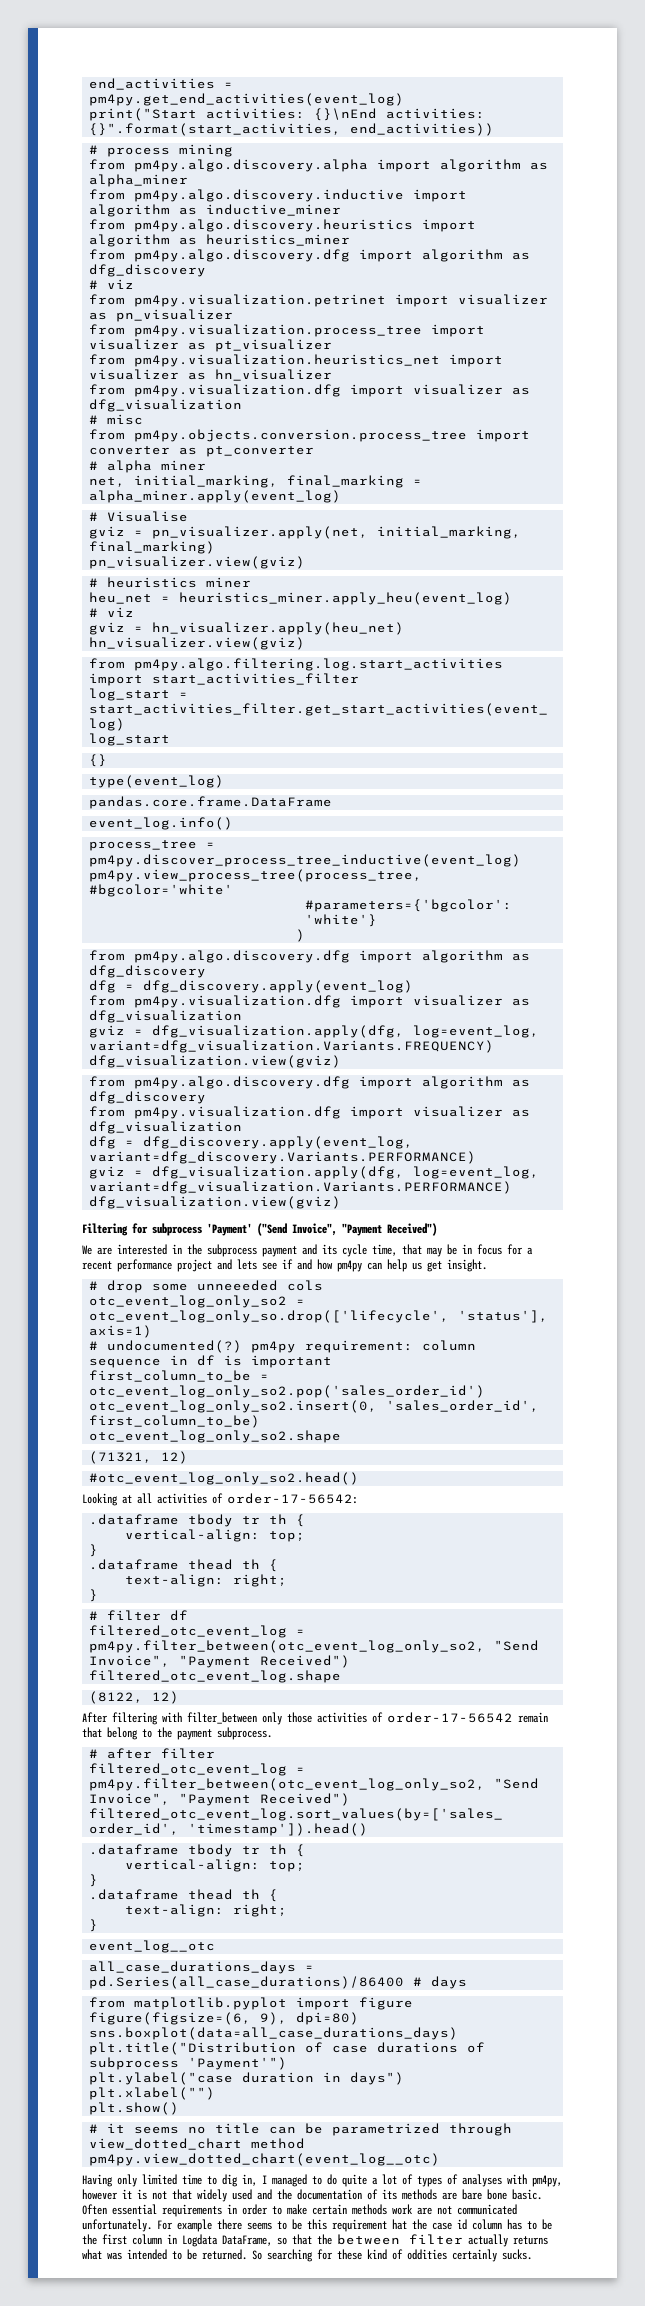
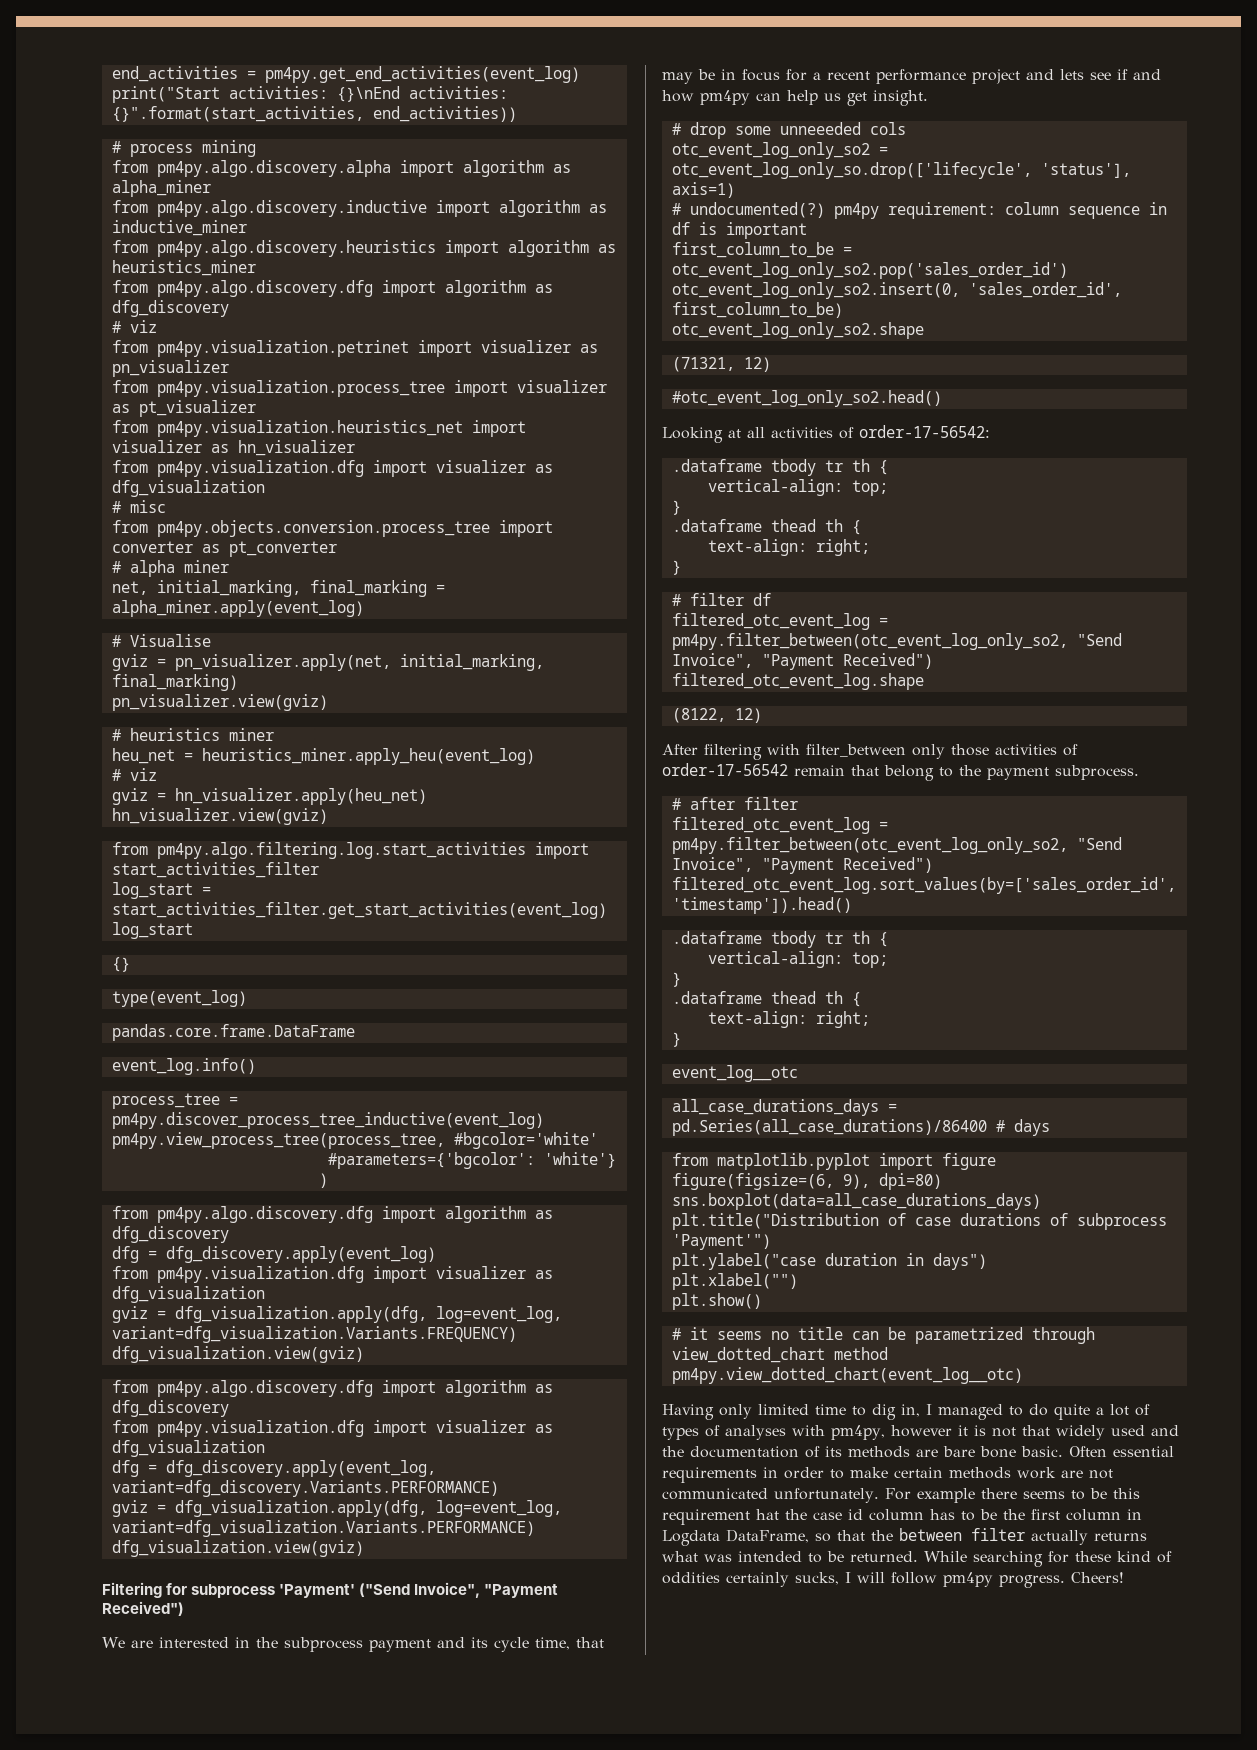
- So searching for these kind of oddities certainly sucks.
+ While searching for these kind of oddities certainly sucks, I will follow pm4py progress. Cheers!

